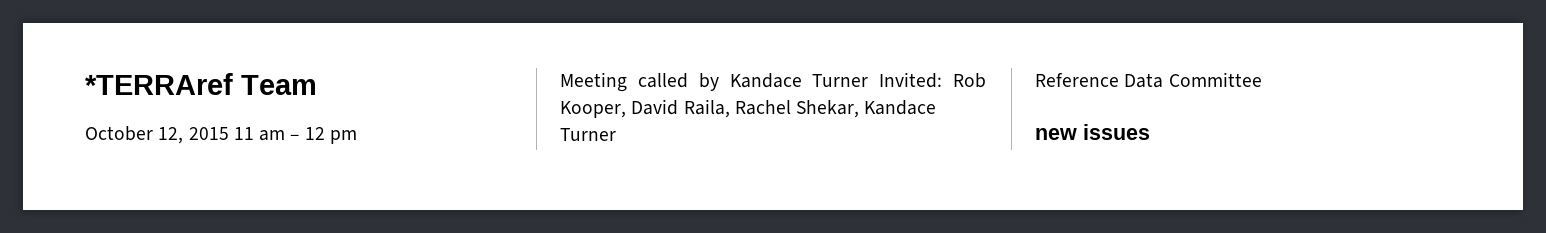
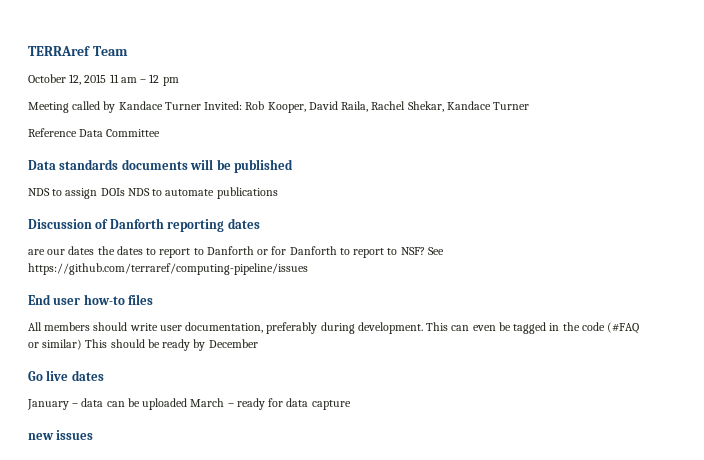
- *TERRAref Team
+ TERRAref Team
+ Data standards documents will be published
+ NDS to assign DOIs NDS to automate publications
+ Discussion of Danforth reporting dates
+ are our dates the dates to report to Danforth or for Danforth to report to NSF? See https://github.com/terraref/computing-pipeline/issues
+ End user how-to files
+ All members should write user documentation, preferably during development. This can even be tagged in the code (#FAQ or similar) This should be ready by December
+ Go live dates
+ January – data can be uploaded March – ready for data capture

